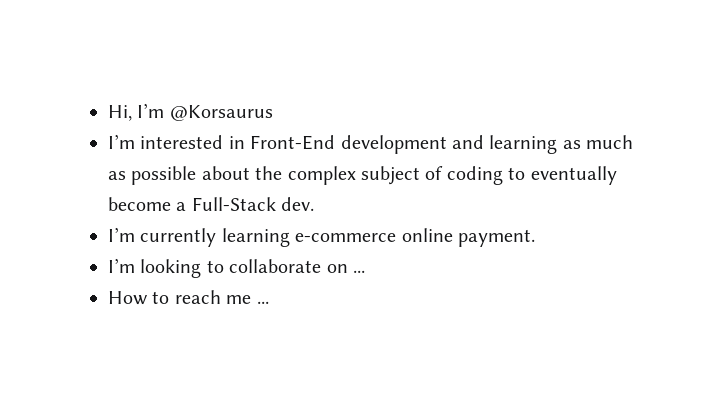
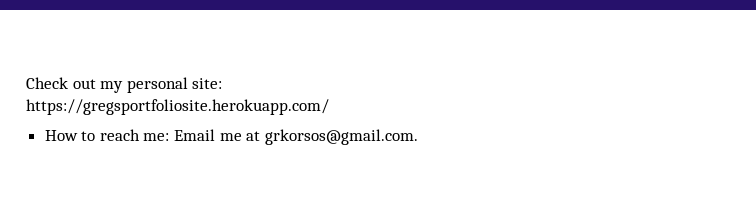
- Hi, I’m @Korsaurus
- I’m interested in Front-End development and learning as much as possible about the complex subject of coding to eventually become a Full-Stack dev.
- I’m currently learning e-commerce online payment.
- I’m looking to collaborate on ...
- How to reach me ...
+ Check out my personal site:
+ https://gregsportfoliosite.herokuapp.com/
+ How to reach me: Email me at grkorsos@gmail.com.

